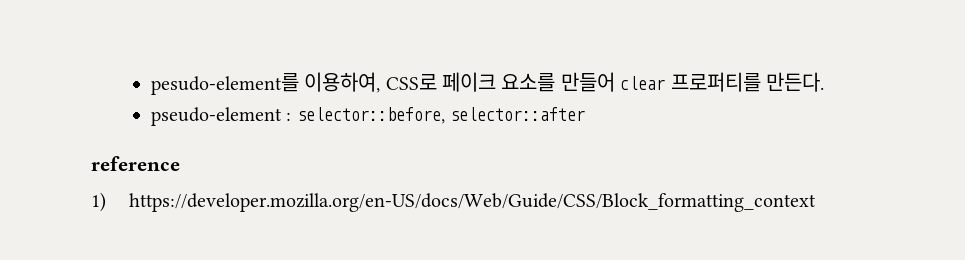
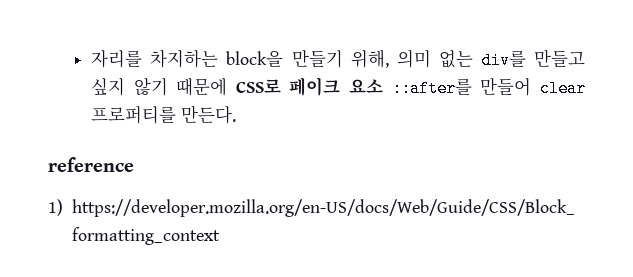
- pesudo-element를 이용하여, CSS로 페이크 요소를 만들어 clear 프로퍼티를 만든다.
+ 자리를 차지하는 block을 만들기 위해, 의미 없는 div를 만들고 싶지 않기 때문에 CSS로 페이크 요소 ::after를 만들어 clear 프로퍼티를 만든다.
- pseudo-element : selector::before, selector::after

